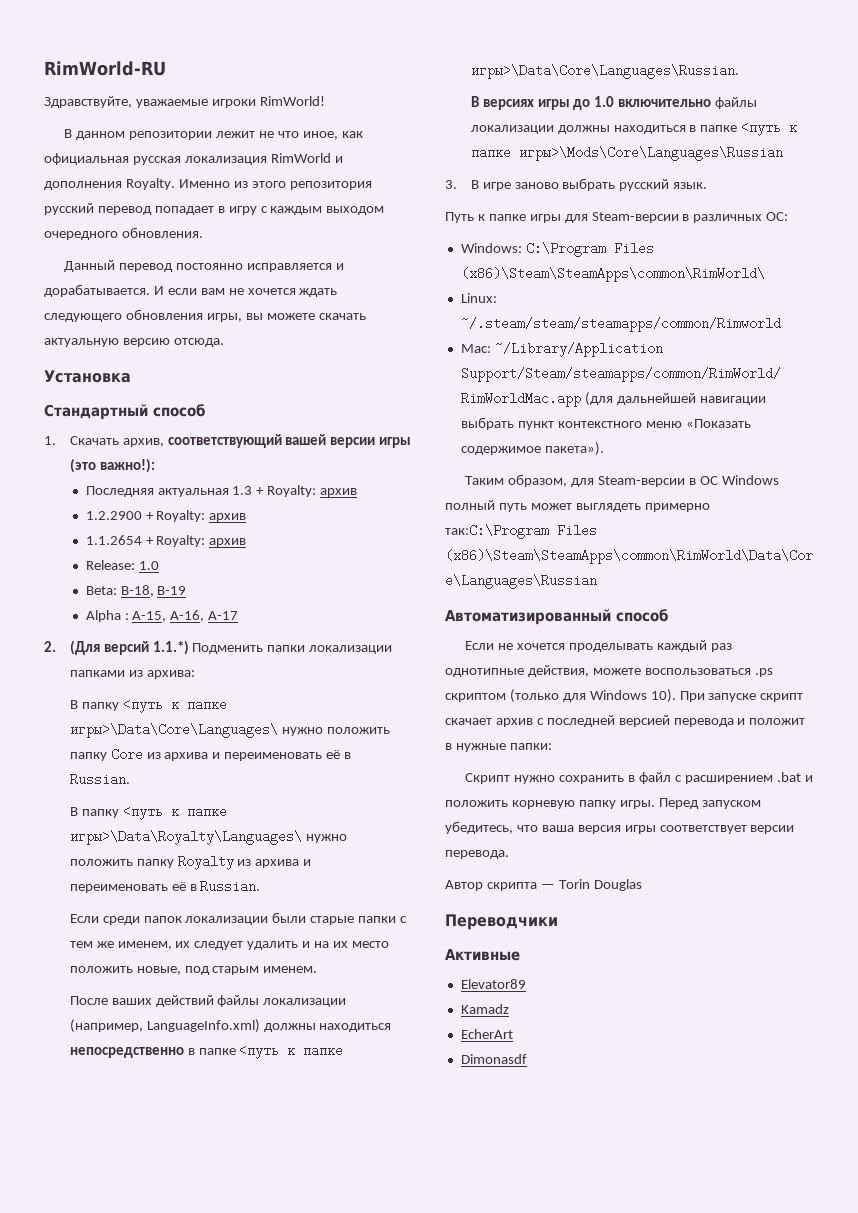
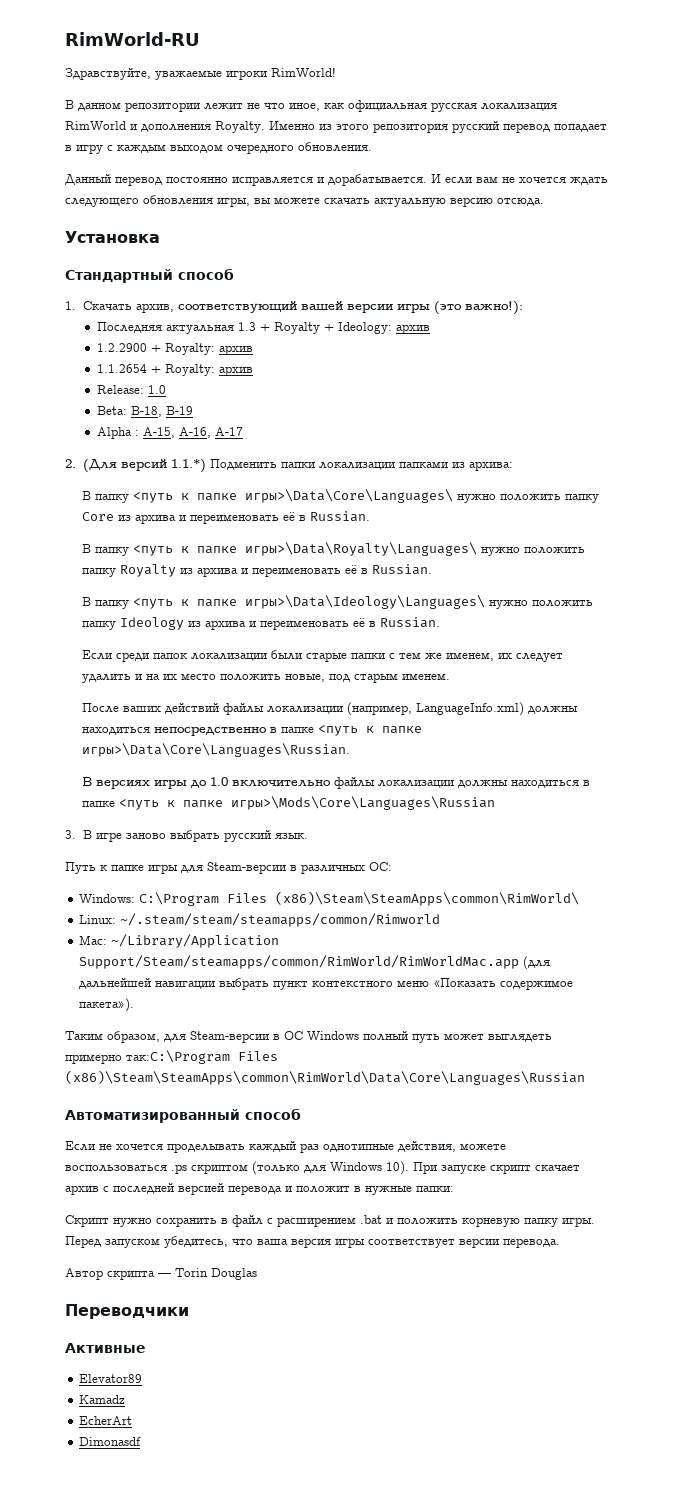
- Последняя актуальная 1.3 + Royalty: архив
+ Последняя актуальная 1.3 + Royalty + Ideology: архив
+ В папку <путь к папке игры>\Data\Ideology\Languages\ нужно положить папку Ideology из архива и переименовать её в Russian.

